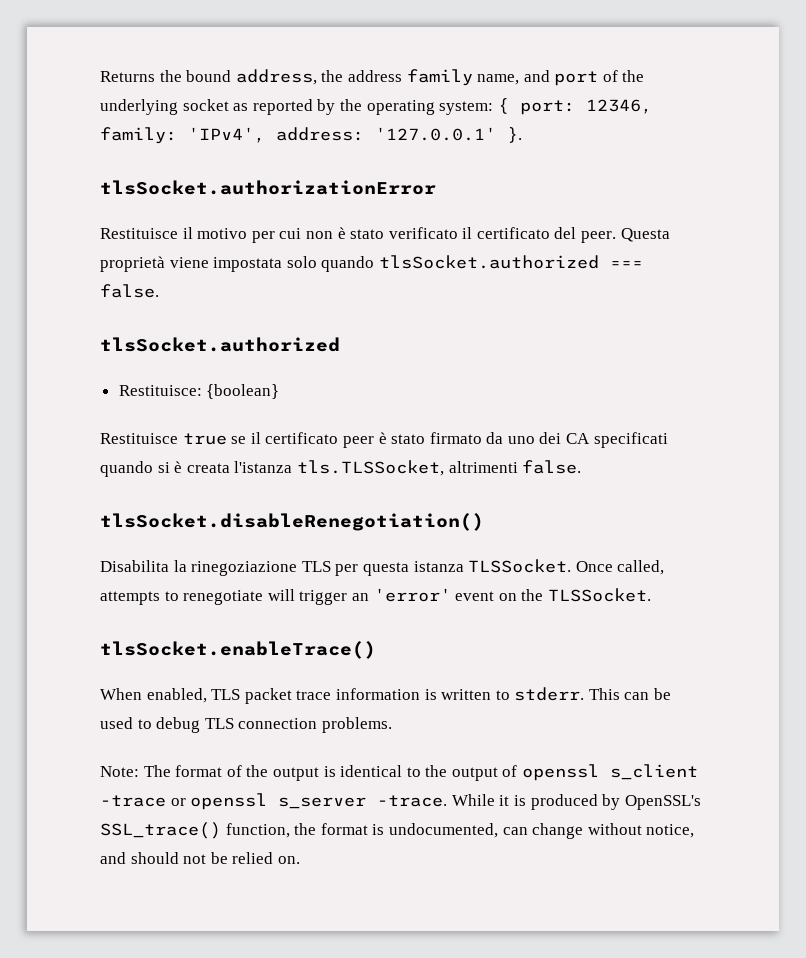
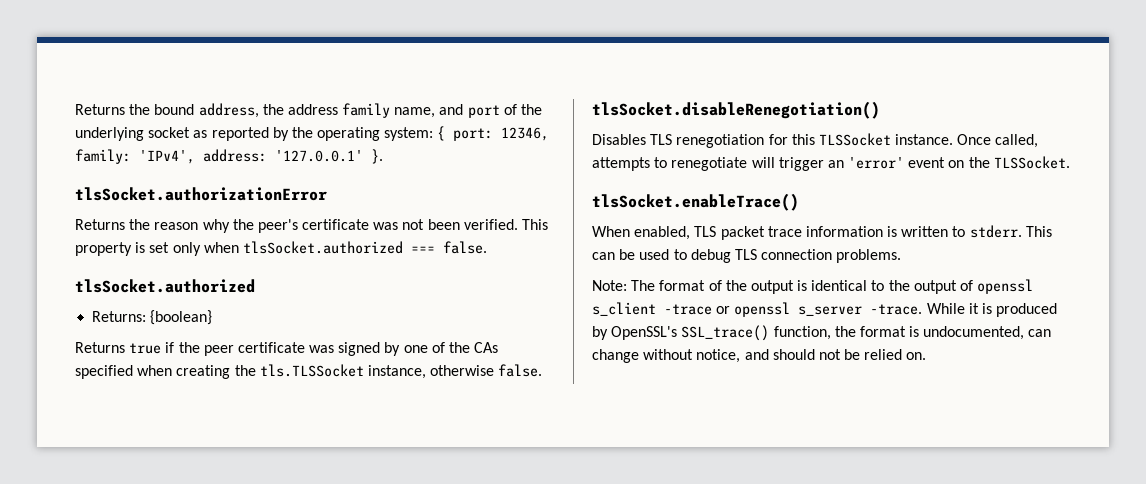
- Restituisce il motivo per cui non è stato verificato il certificato del peer. Questa proprietà viene impostata solo quando tlsSocket.authorized === false.
+ Returns the reason why the peer's certificate was not been verified. This property is set only when tlsSocket.authorized === false.
- Restituisce: {boolean}
+ Returns: {boolean}
- Restituisce true se il certificato peer è stato firmato da uno dei CA specificati quando si è creata l'istanza tls.TLSSocket, altrimenti false.
+ Returns true if the peer certificate was signed by one of the CAs specified when creating the tls.TLSSocket instance, otherwise false.
  tlsSocket.disableRenegotiation()
- Disabilita la rinegoziazione TLS per questa istanza TLSSocket.
+ Disables TLS renegotiation for this TLSSocket instance.

